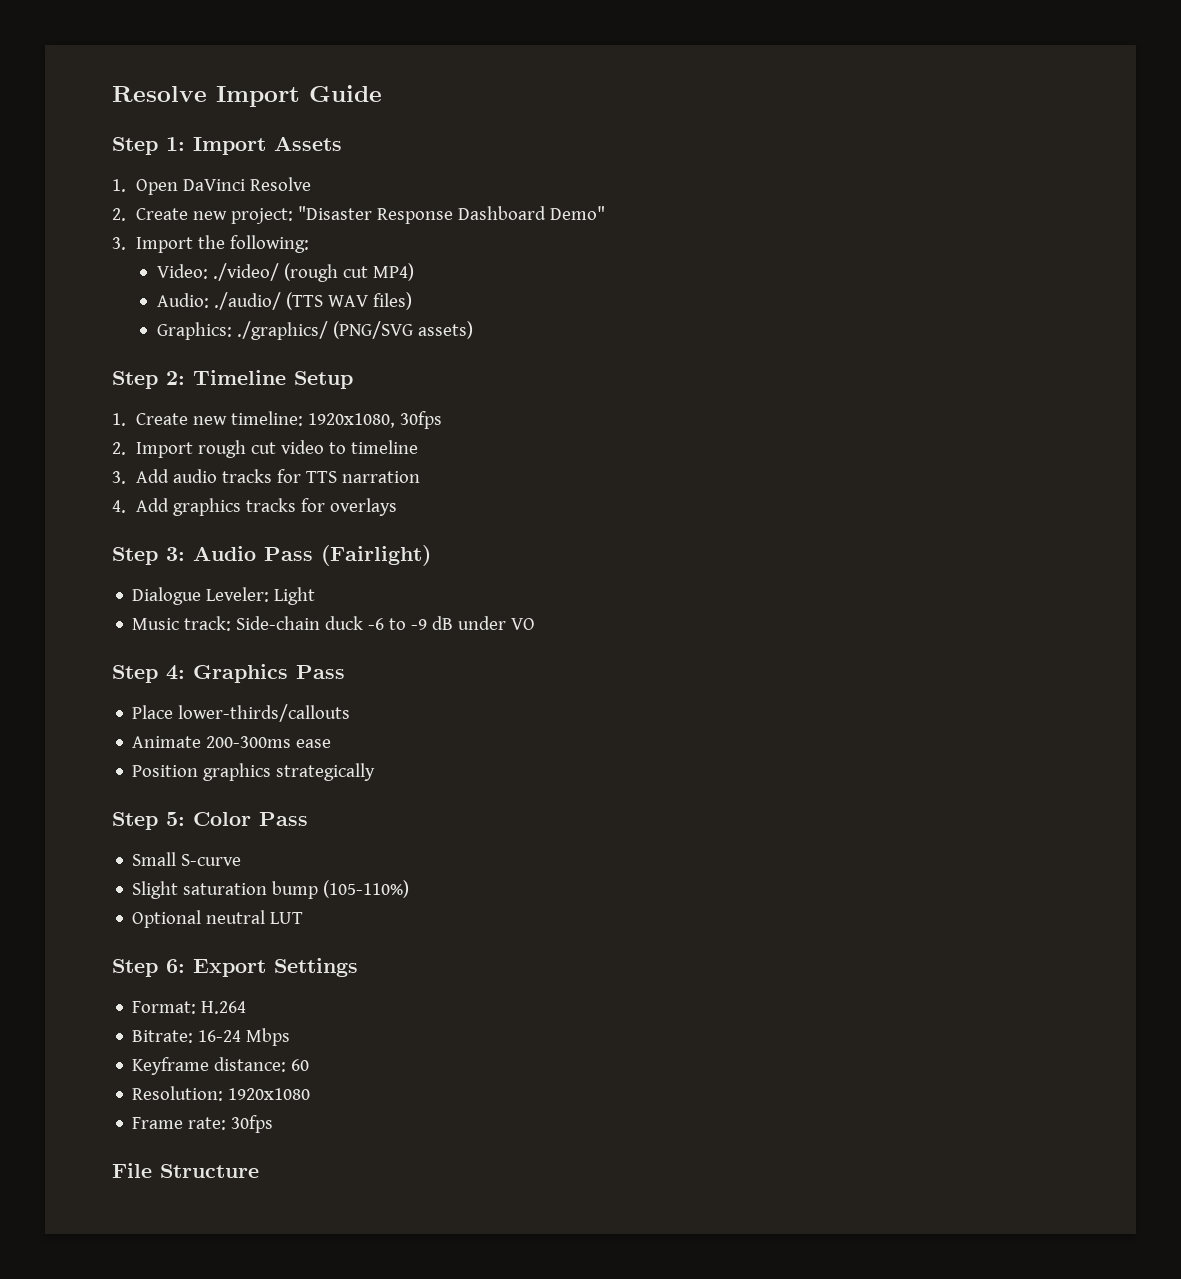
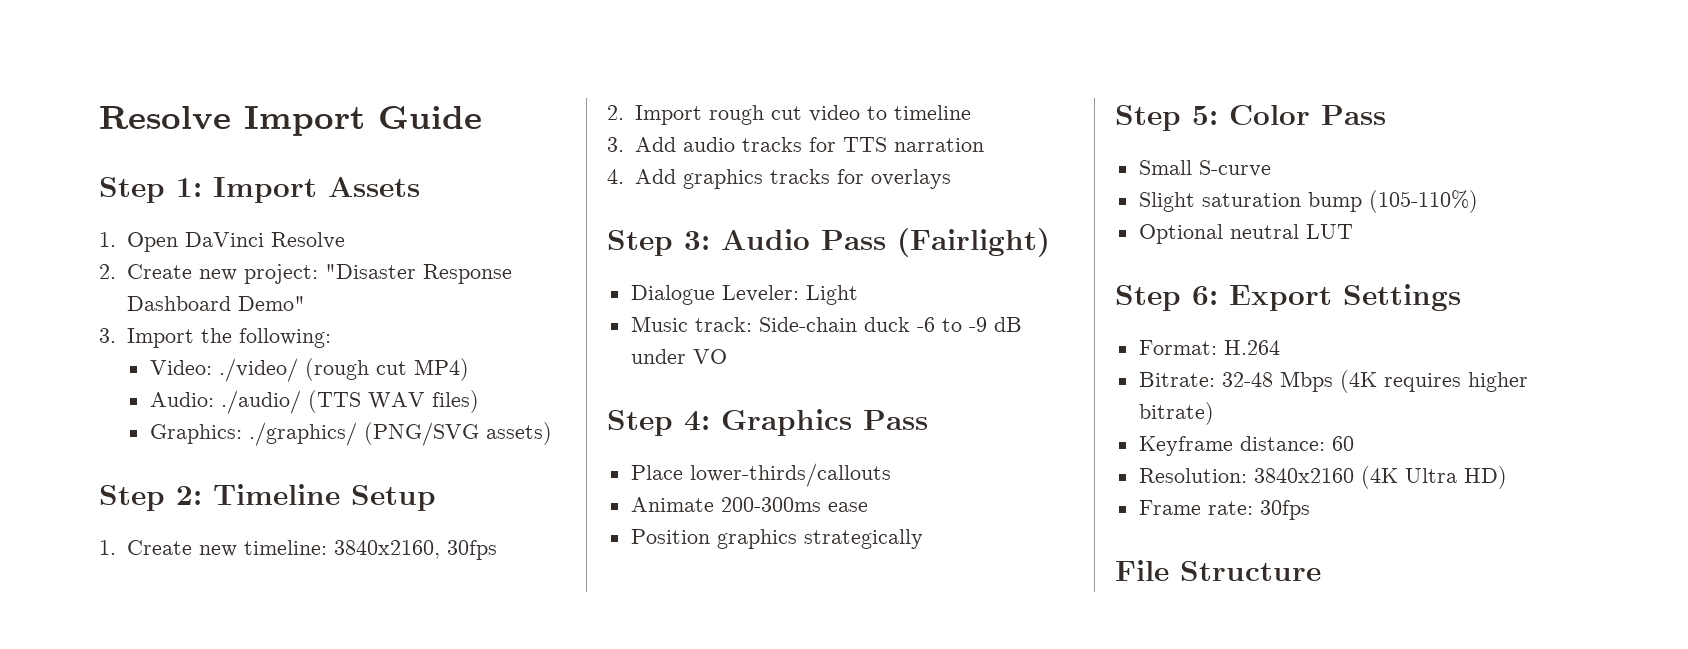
- 1. Create new timeline: 1920x1080, 30fps
+ 1. Create new timeline: 3840x2160, 30fps
- Bitrate: 16-24 Mbps
+ Bitrate: 32-48 Mbps (4K requires higher bitrate)
- Resolution: 1920x1080
+ Resolution: 3840x2160 (4K Ultra HD)

